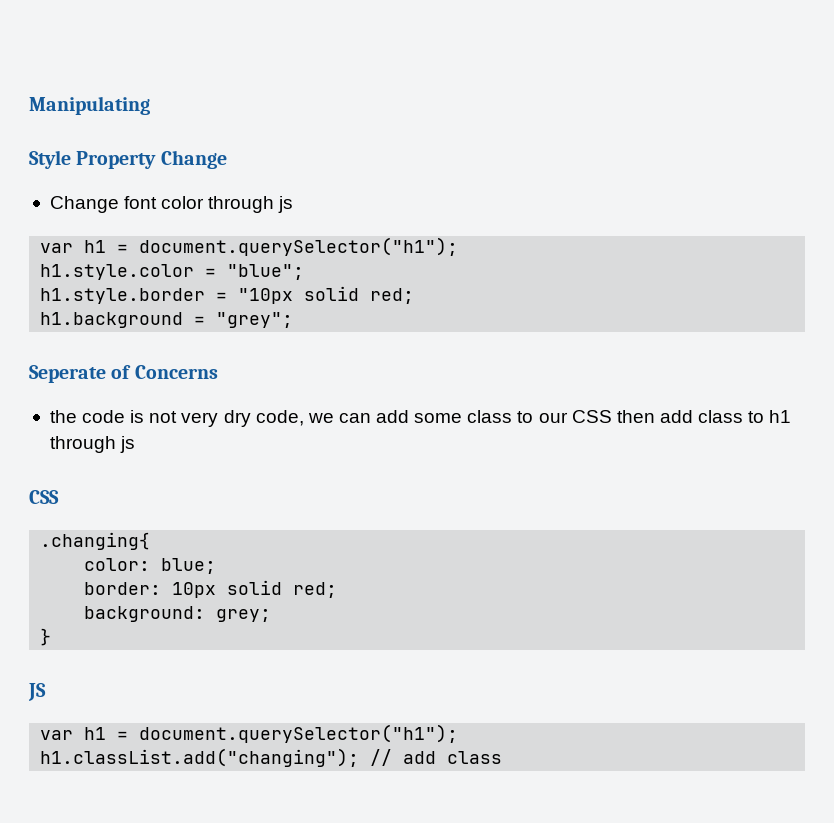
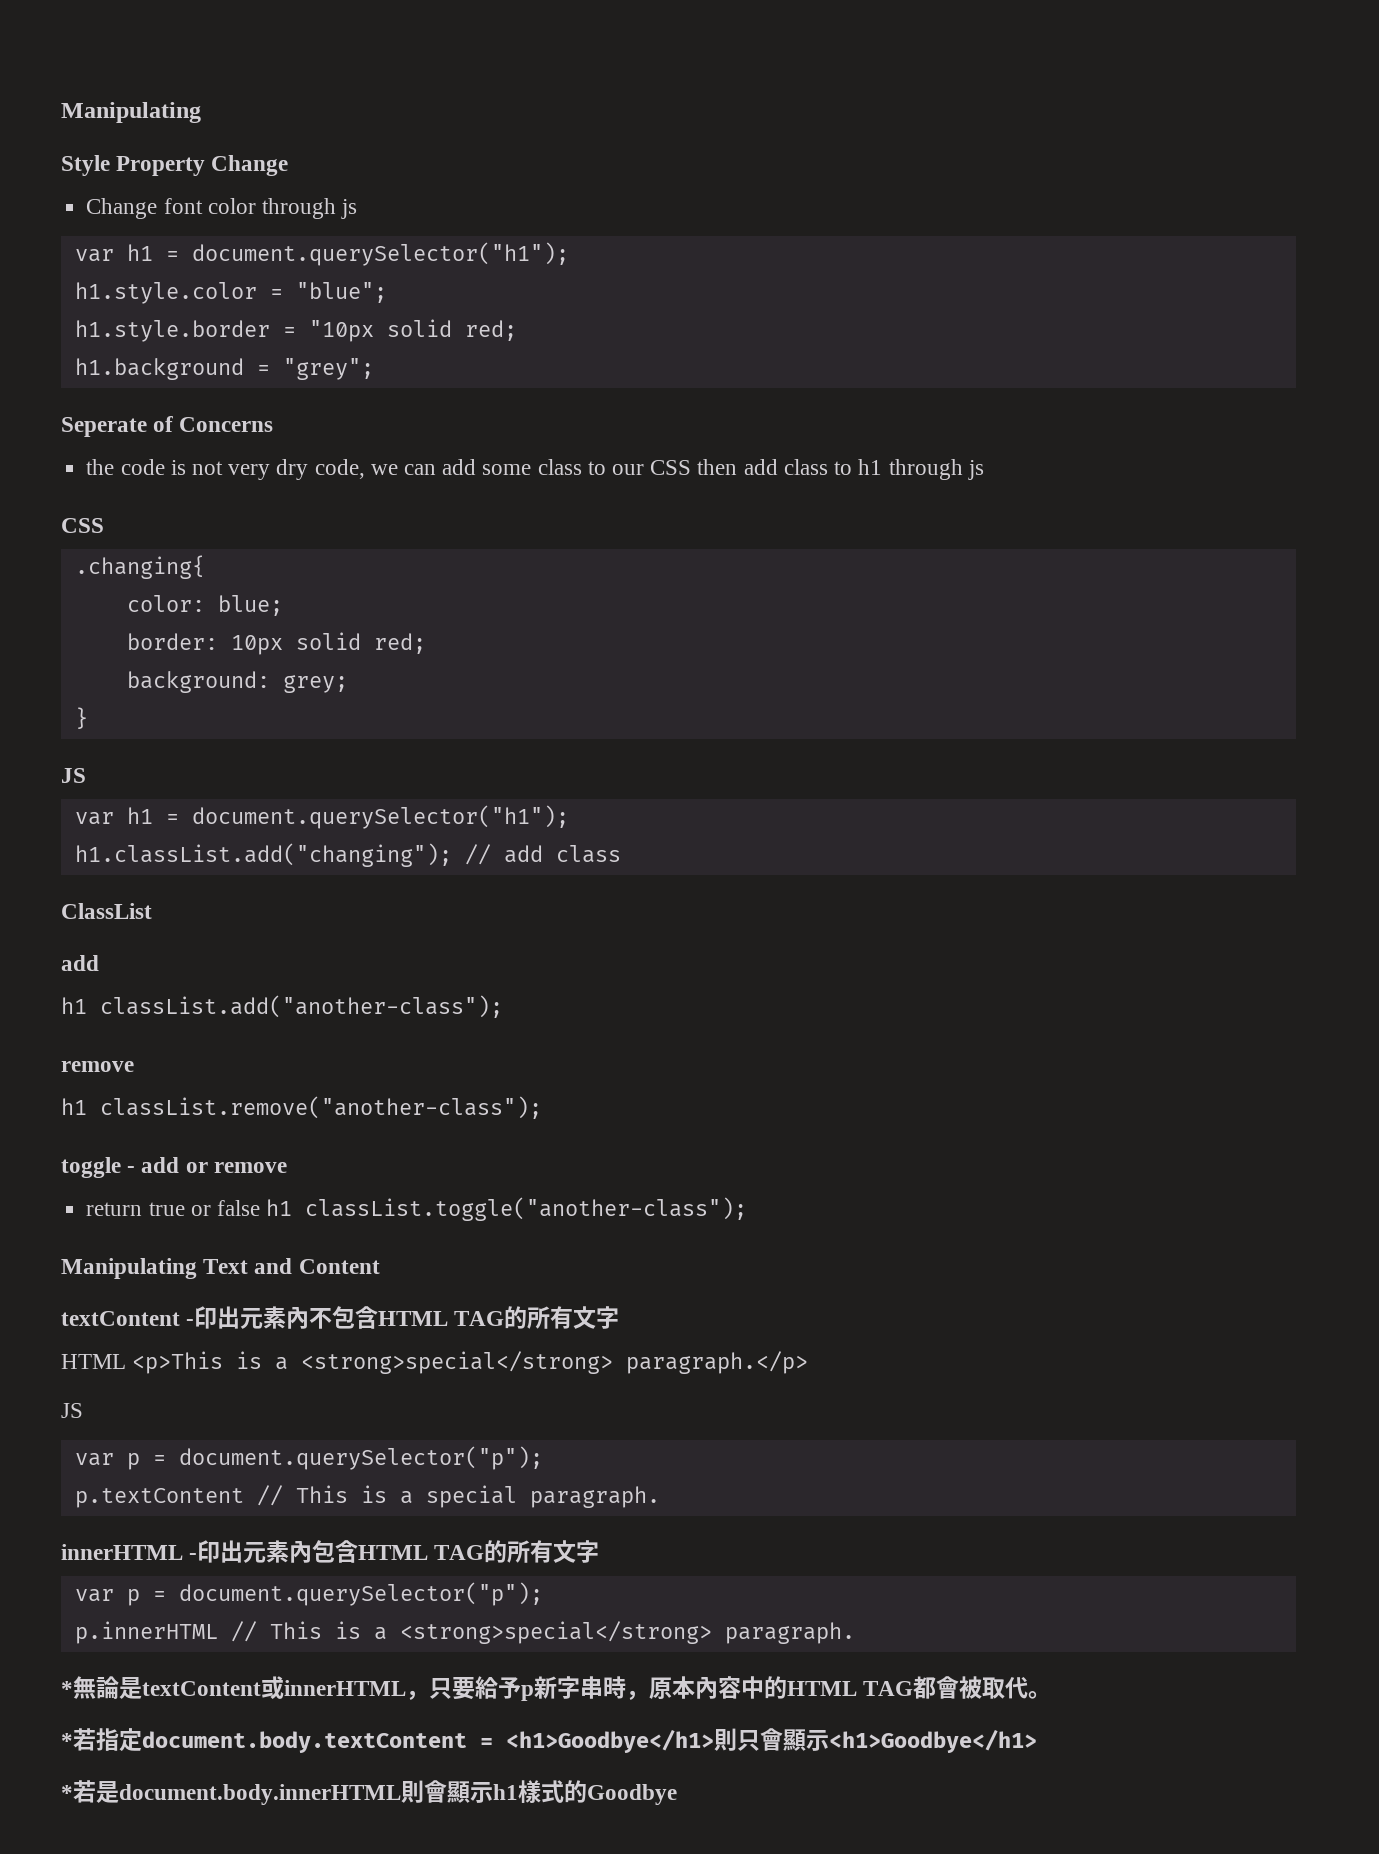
+ ClassList
+ add
+ h1 classList.add("another-class");
+ remove
+ h1 classList.remove("another-class");
+ toggle - add or remove
+ return true or false h1 classList.toggle("another-class");
+ Manipulating Text and Content
+ textContent -印出元素內不包含HTML TAG的所有文字
+ HTML <p>This is a <strong>special</strong> paragraph.</p>
+ JS
+ var p = document.querySelector("p");
+ p.textContent // This is a special paragraph.
+ innerHTML -印出元素內包含HTML TAG的所有文字
+ var p = document.querySelector("p");
+ p.innerHTML // This is a <strong>special</strong> paragraph.
+ *無論是textContent或innerHTML，只要給予p新字串時，原本內容中的HTML TAG都會被取代。
+ *若指定document.body.textContent = <h1>Goodbye</h1>則只會顯示<h1>Goodbye</h1>
+ *若是document.body.innerHTML則會顯示h1樣式的Goodbye

